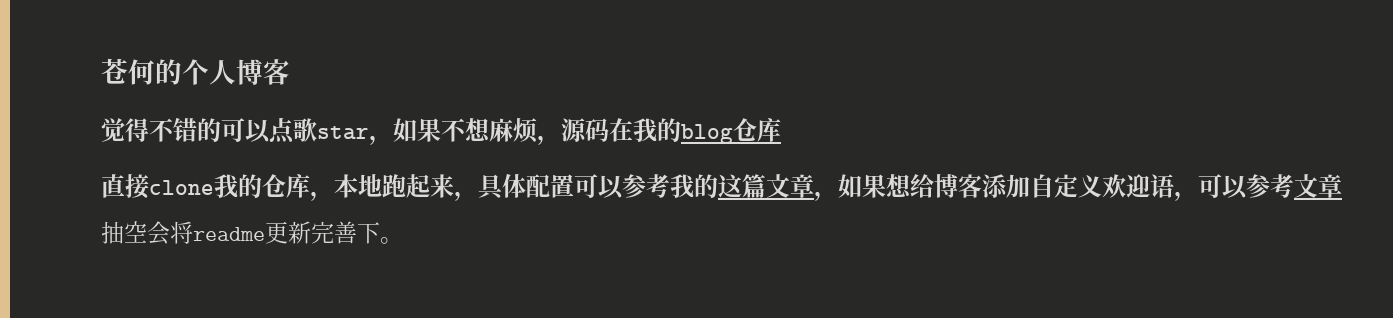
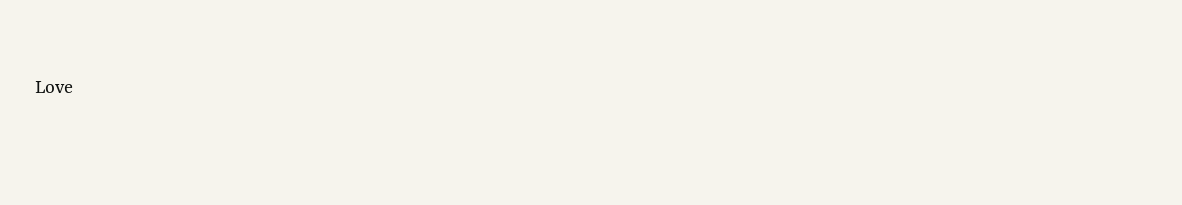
- 苍何的个人博客
- 觉得不错的可以点歌star，如果不想麻烦，源码在我的blog仓库
- 直接clone我的仓库，本地跑起来，具体配置可以参考我的这篇文章，如果想给博客添加自定义欢迎语，可以参考文章
- 抽空会将readme更新完善下。
+ Love

